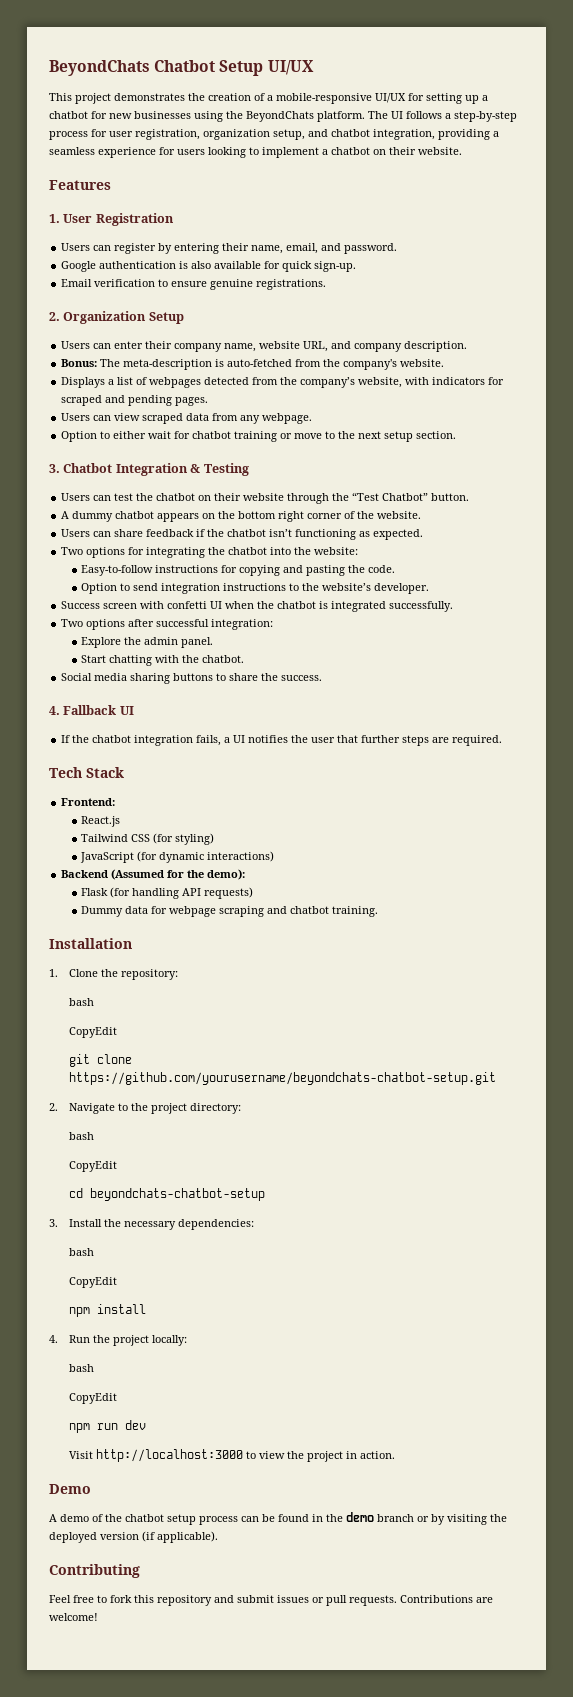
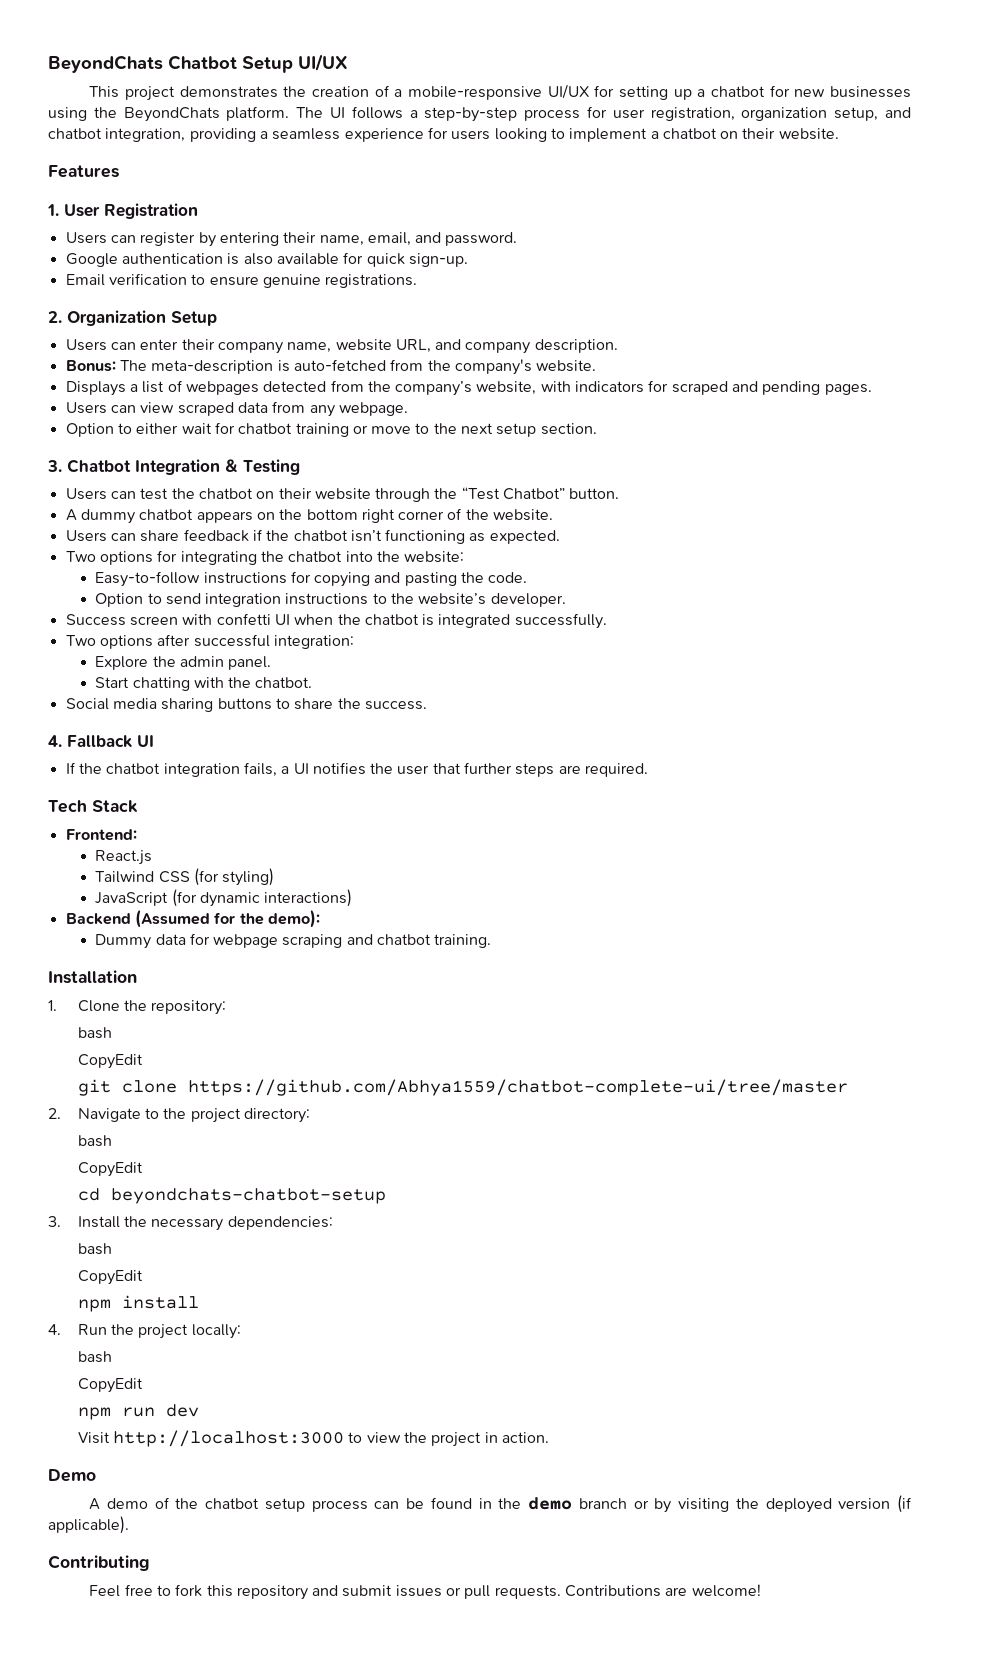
- Flask (for handling API requests)
- git clone https://github.com/yourusername/beyondchats-chatbot-setup.git
+ git clone https://github.com/Abhya1559/chatbot-complete-ui/tree/master

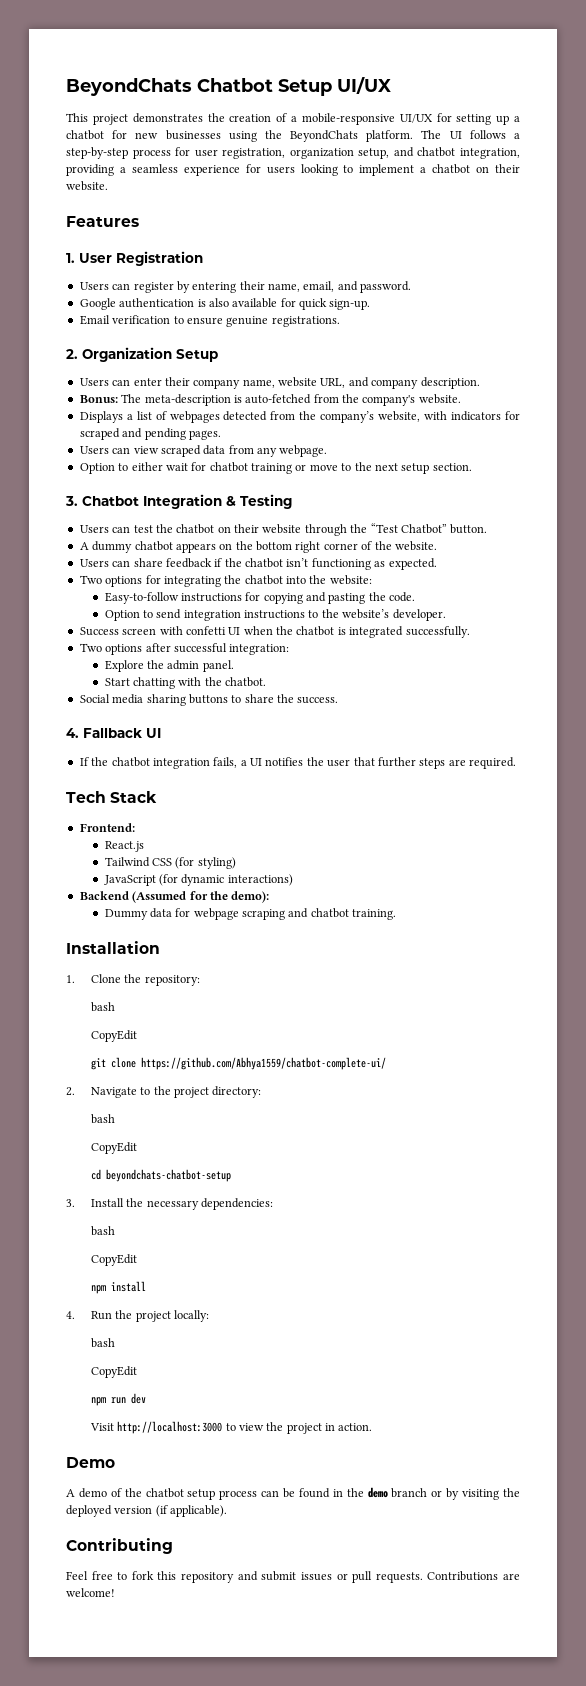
- git clone https://github.com/Abhya1559/chatbot-complete-ui/tree/master
+ git clone https://github.com/Abhya1559/chatbot-complete-ui/

